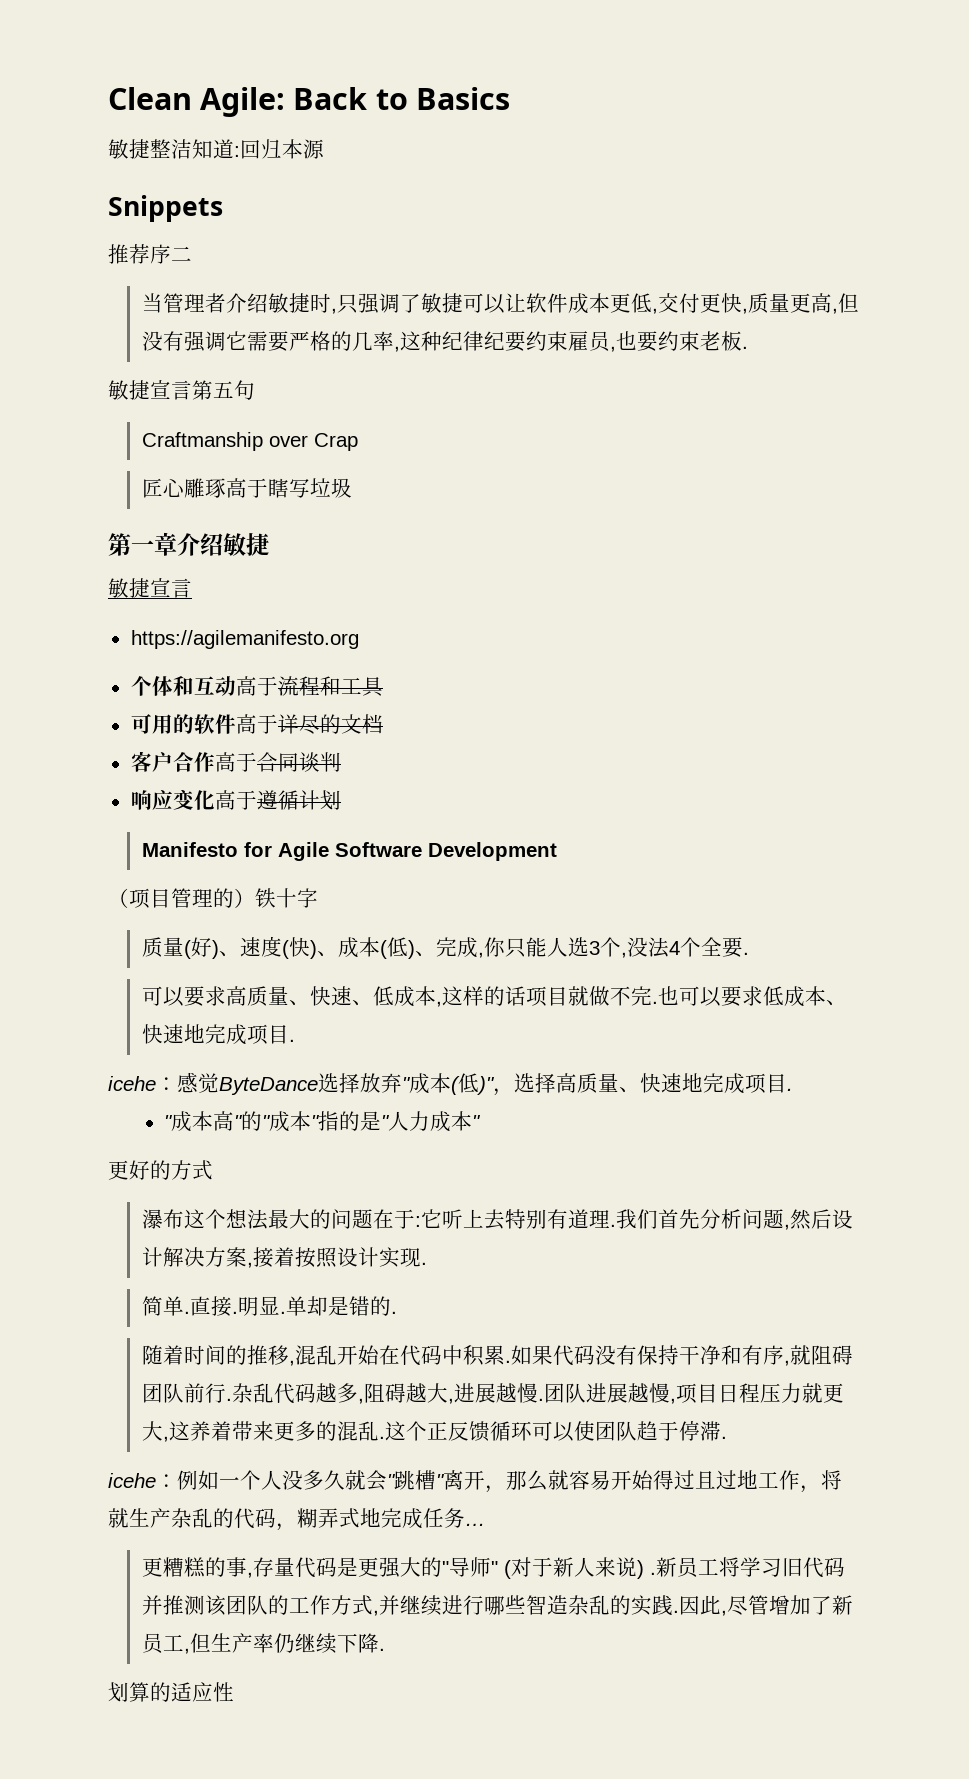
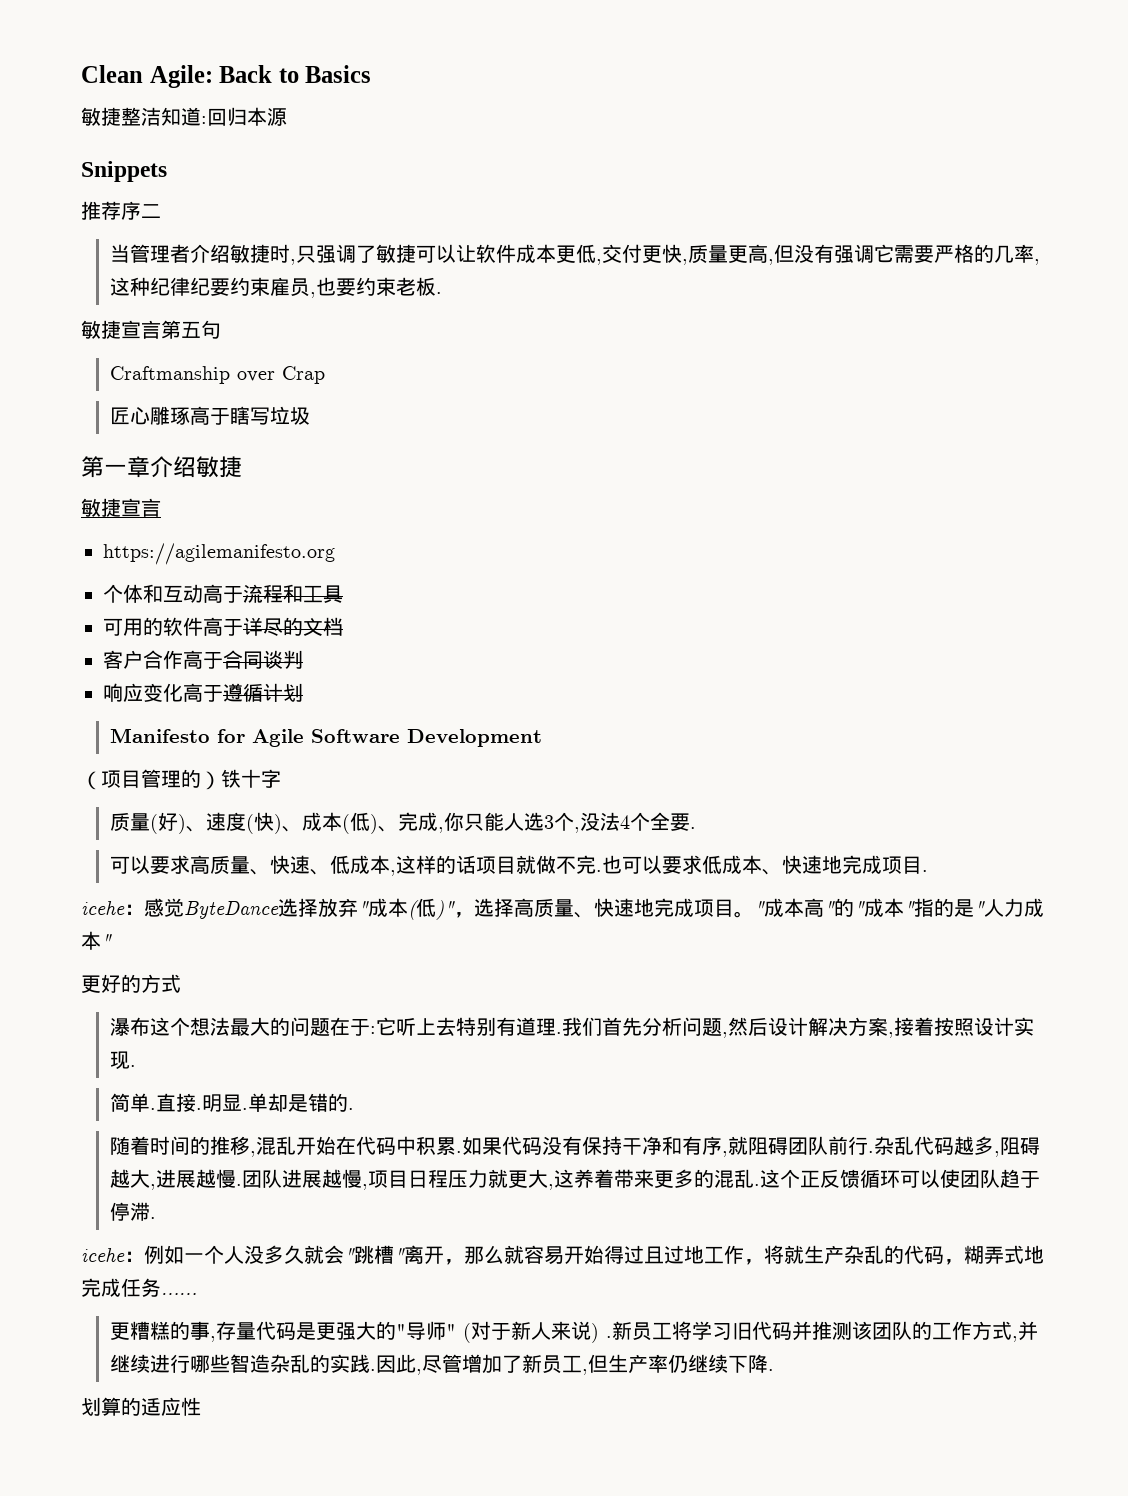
- icehe：感觉ByteDance选择放弃"成本(低)"，选择高质量、快速地完成项目.
- "成本高"的"成本"指的是"人力成本"
+ icehe：感觉ByteDance选择放弃"成本(低)"，选择高质量、快速地完成项目。"成本高"的"成本"指的是"人力成本"
- icehe：例如一个人没多久就会"跳槽"离开，那么就容易开始得过且过地工作，将就生产杂乱的代码，糊弄式地完成任务…
+ icehe：例如一个人没多久就会"跳槽"离开，那么就容易开始得过且过地工作，将就生产杂乱的代码，糊弄式地完成任务……

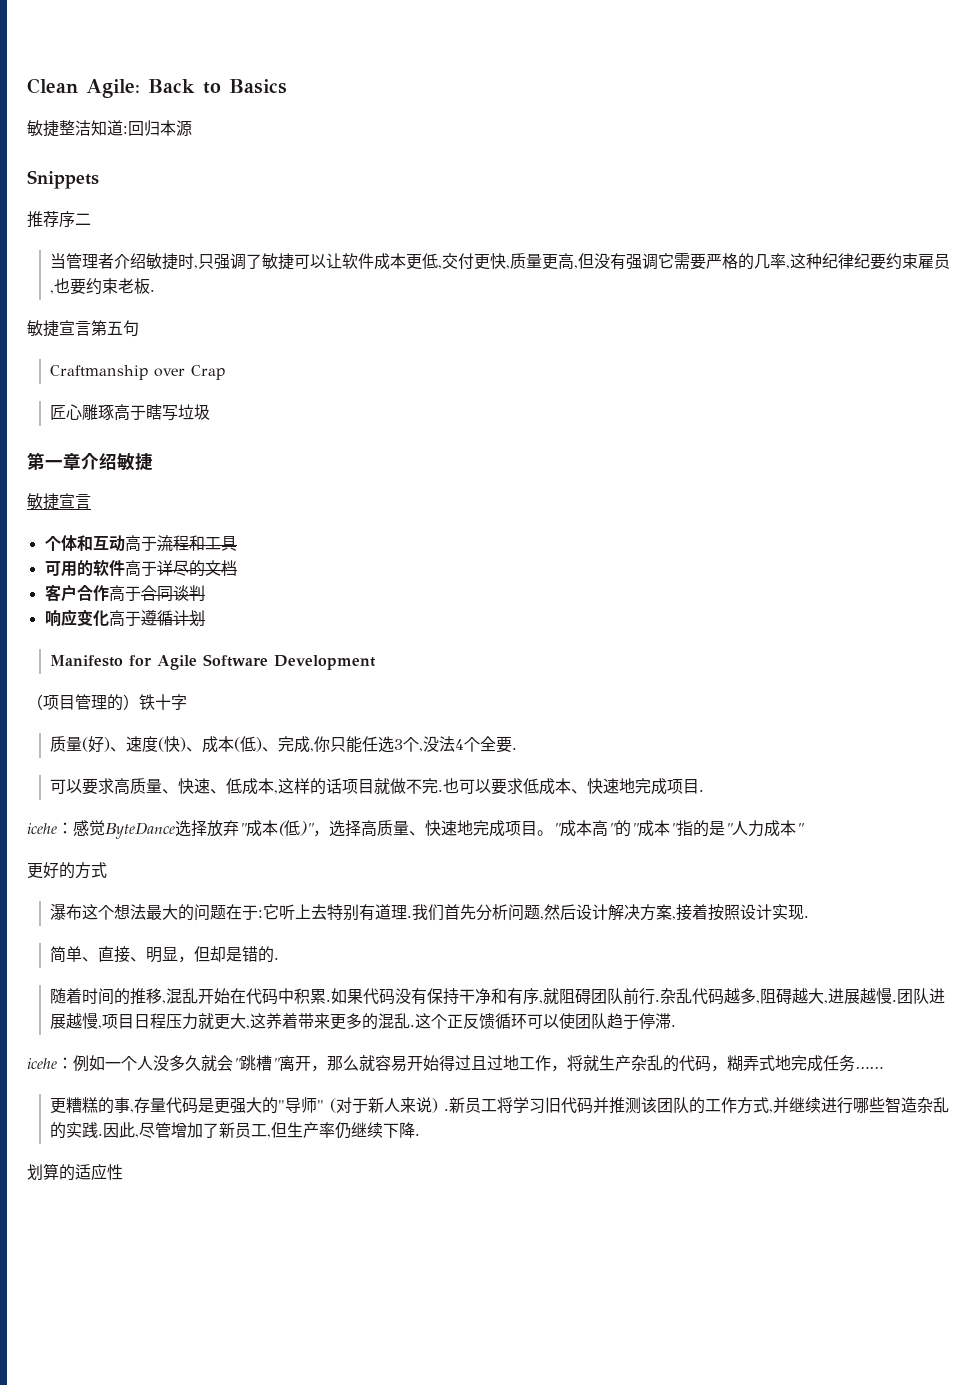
- https://agilemanifesto.org
- 质量(好)、速度(快)、成本(低)、完成,你只能人选3个,没法4个全要.
+ 质量(好)、速度(快)、成本(低)、完成,你只能任选3个,没法4个全要.
- 简单.直接.明显.单却是错的.
+ 简单、直接、明显，但却是错的.

